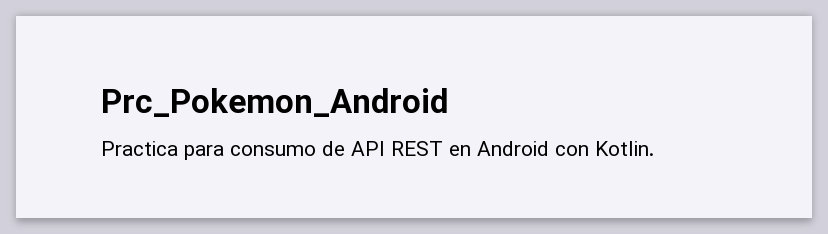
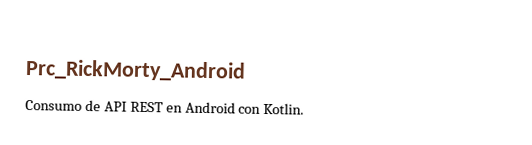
- Prc_Pokemon_Android
- Practica para consumo de API REST en Android con Kotlin.
+ Prc_RickMorty_Android
+ Consumo de API REST en Android con Kotlin.

